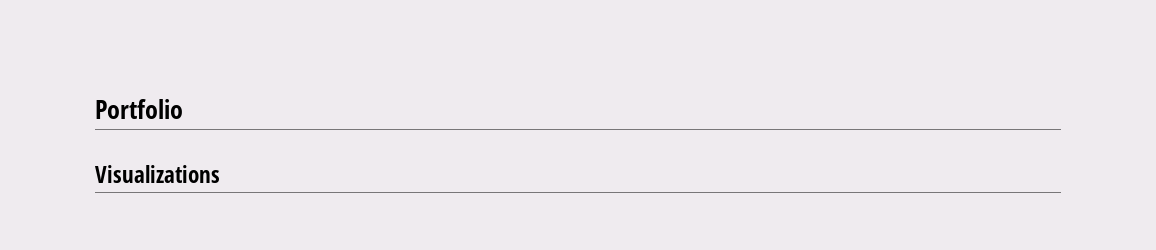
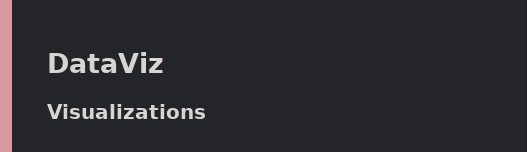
- Portfolio
+ DataViz

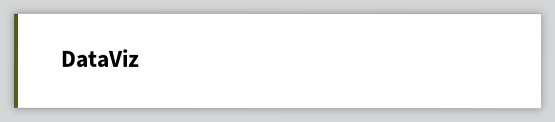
- Visualizations

